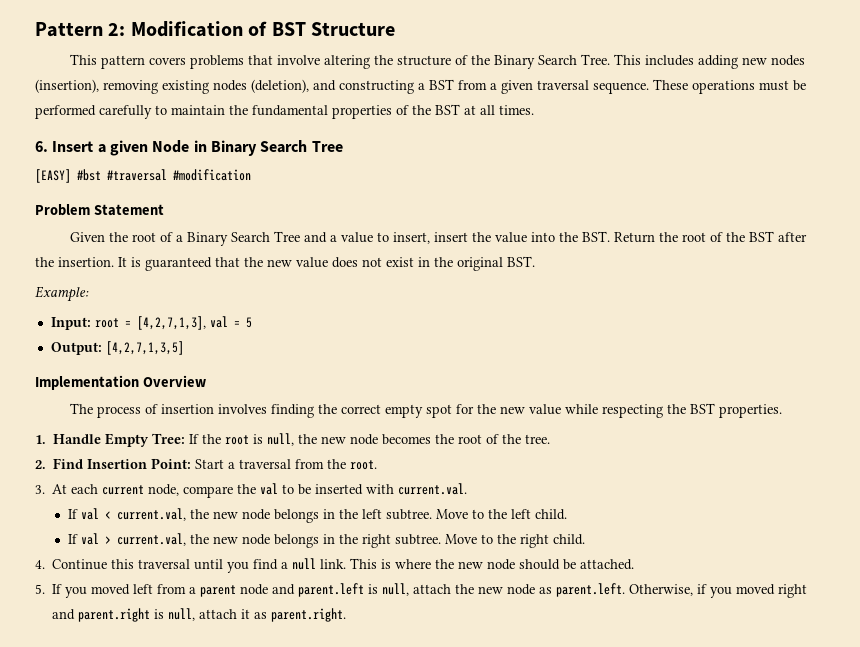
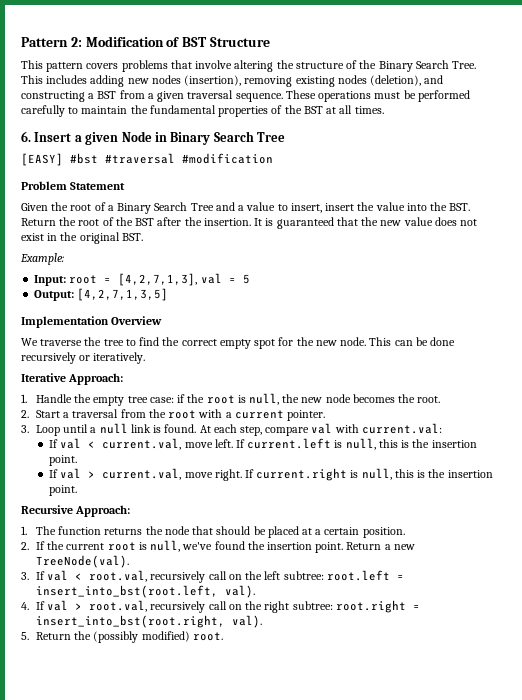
- The process of insertion involves finding the correct empty spot for the new value while respecting the BST properties.
- 1. Handle Empty Tree: If the root is null, the new node becomes the root of the tree.
- 2. Find Insertion Point: Start a traversal from the root.
- 3. At each current node, compare the val to be inserted with current.val.
- If val < current.val, the new node belongs in the left subtree. Move to the left child.
- If val > current.val, the new node belongs in the right subtree. Move to the right child.
- 4. Continue this traversal until you find a null link. This is where the new node should be attached.
- 5. If you moved left from a parent node and parent.left is null, attach the new node as parent.left. Otherwise, if you moved right and parent.right is null, attach it as parent.right.
+ We traverse the tree to find the correct empty spot for the new node. This can be done recursively or iteratively.
+ Iterative Approach:
+ 1. Handle the empty tree case: if the root is null, the new node becomes the root.
+ 2. Start a traversal from the root with a current pointer.
+ 3. Loop until a null link is found. At each step, compare val with current.val:
+ If val < current.val, move left. If current.left is null, this is the insertion point.
+ If val > current.val, move right. If current.right is null, this is the insertion point.
+ Recursive Approach:
+ 1. The function returns the node that should be placed at a certain position.
+ 2. If the current root is null, we've found the insertion point. Return a new TreeNode(val).
+ 3. If val < root.val, recursively call on the left subtree: root.left = insert_into_bst(root.left, val).
+ 4. If val > root.val, recursively call on the right subtree: root.right = insert_into_bst(root.right, val).
+ 5. Return the (possibly modified) root.

